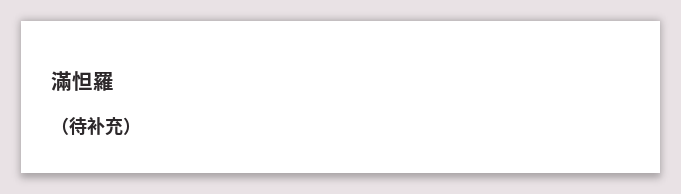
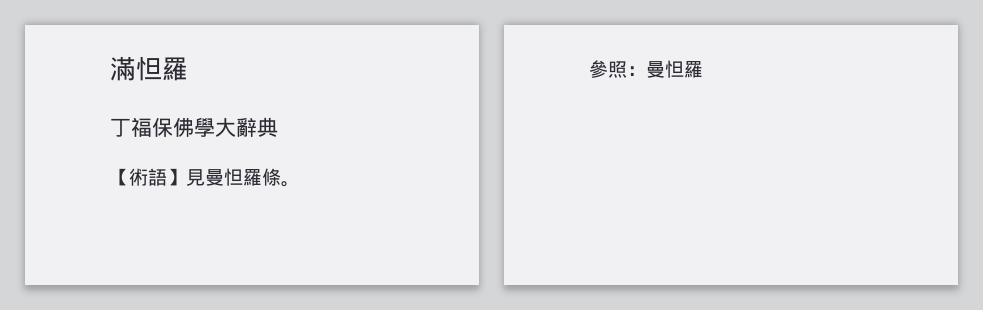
- （待补充）
+ 丁福保佛學大辭典
+ 【術語】見曼怛羅條。
+ 參照：曼怛羅

